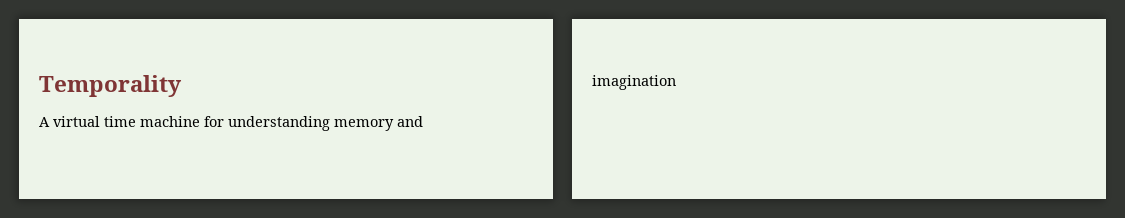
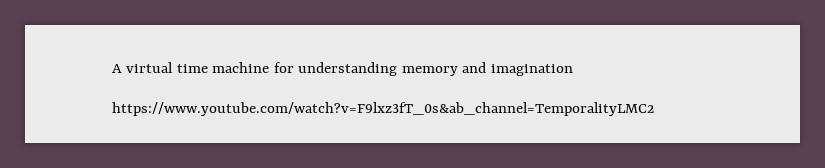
- Temporality
+ https://www.youtube.com/watch?v=F9lxz3fT_0s&ab_channel=TemporalityLMC2

